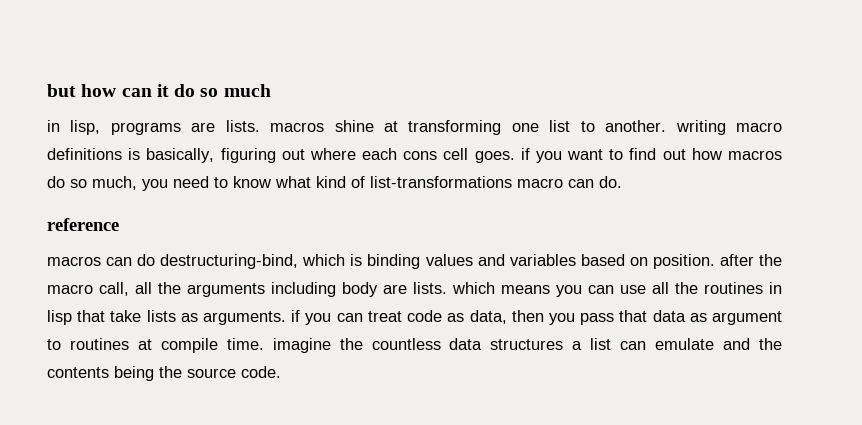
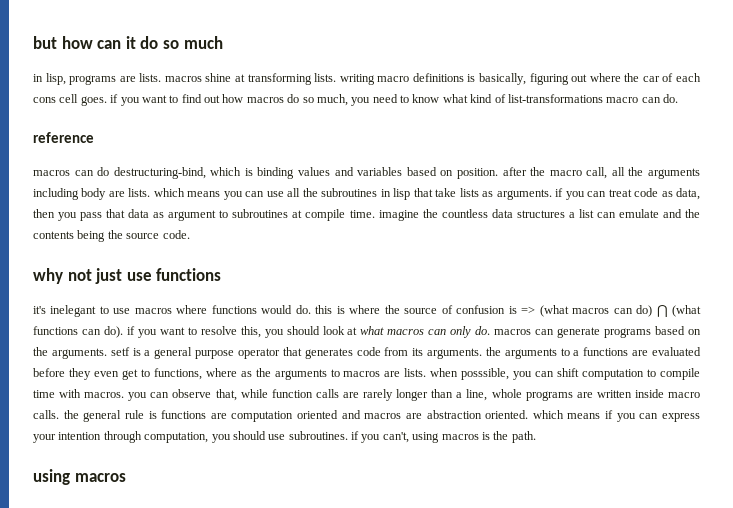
- in lisp, programs are lists. macros shine at transforming one list to another. writing macro definitions is basically, figuring out where each cons cell goes. if you want to find out how macros do so much, you need to know what kind of list-transformations macro can do.
+ in lisp, programs are lists. macros shine at transforming lists. writing macro definitions is basically, figuring out where the car of each cons cell goes. if you want to find out how macros do so much, you need to know what kind of list-transformations macro can do.
- macros can do destructuring-bind, which is binding values and variables based on position. after the macro call, all the arguments including body are lists. which means you can use all the routines in lisp that take lists as arguments. if you can treat code as data, then you pass that data as argument to routines at compile time. imagine the countless data structures a list can emulate and the contents being the source code.
+ macros can do destructuring-bind, which is binding values and variables based on position. after the macro call, all the arguments including body are lists. which means you can use all the subroutines in lisp that take lists as arguments. if you can treat code as data, then you pass that data as argument to subroutines at compile time. imagine the countless data structures a list can emulate and the contents being the source code.
+ why not just use functions
+ it's inelegant to use macros where functions would do. this is where the source of confusion is => (what macros can do) ⋂ (what functions can do). if you want to resolve this, you should look at what macros can only do. macros can generate programs based on the arguments. setf is a general purpose operator that generates code from its arguments. the arguments to a functions are evaluated before they even get to functions, where as the arguments to macros are lists. when posssible, you can shift computation to compile time with macros. you can observe that, while function calls are rarely longer than a line, whole programs are written inside macro calls. the general rule is functions are computation oriented and macros are abstraction oriented. which means if you can express your intention through computation, you should use subroutines. if you can't, using macros is the path.
+ using macros

